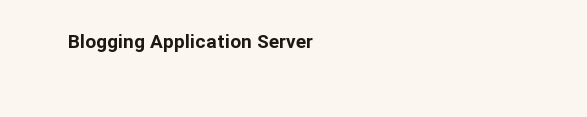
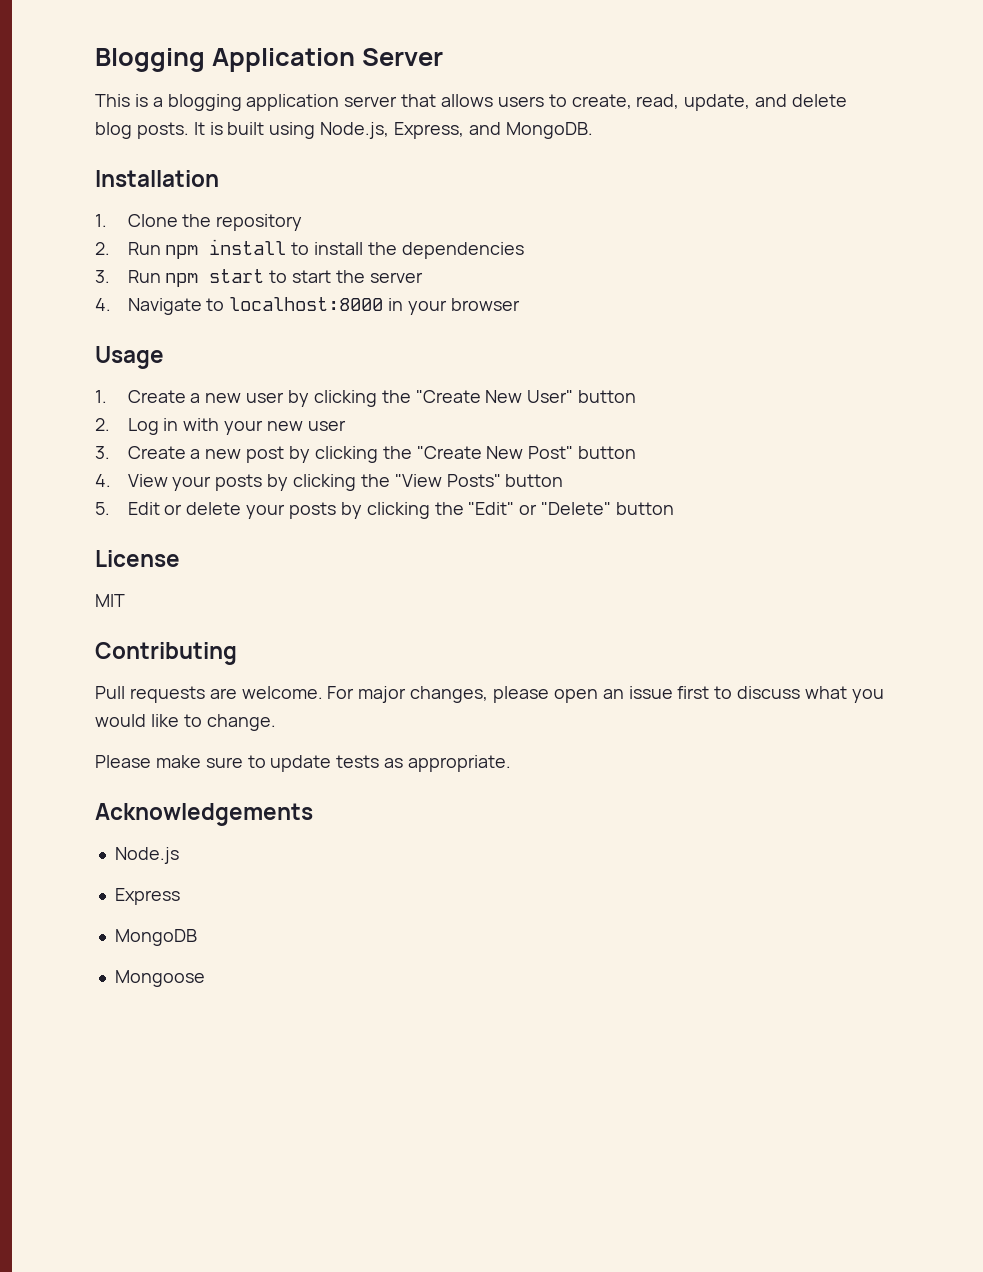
+ This is a blogging application server that allows users to create, read, update, and delete blog posts. It is built using Node.js, Express, and MongoDB.
+ Installation
+ 1. Clone the repository
+ 2. Run npm install to install the dependencies
+ 3. Run npm start to start the server
+ 4. Navigate to localhost:8000 in your browser
+ Usage
+ 1. Create a new user by clicking the "Create New User" button
+ 2. Log in with your new user
+ 3. Create a new post by clicking the "Create New Post" button
+ 4. View your posts by clicking the "View Posts" button
+ 5. Edit or delete your posts by clicking the "Edit" or "Delete" button
+ License
+ MIT
+ Contributing
+ Pull requests are welcome. For major changes, please open an issue first to discuss what you would like to change.
+ Please make sure to update tests as appropriate.
+ Acknowledgements
+ Node.js
+ Express
+ MongoDB
+ Mongoose

